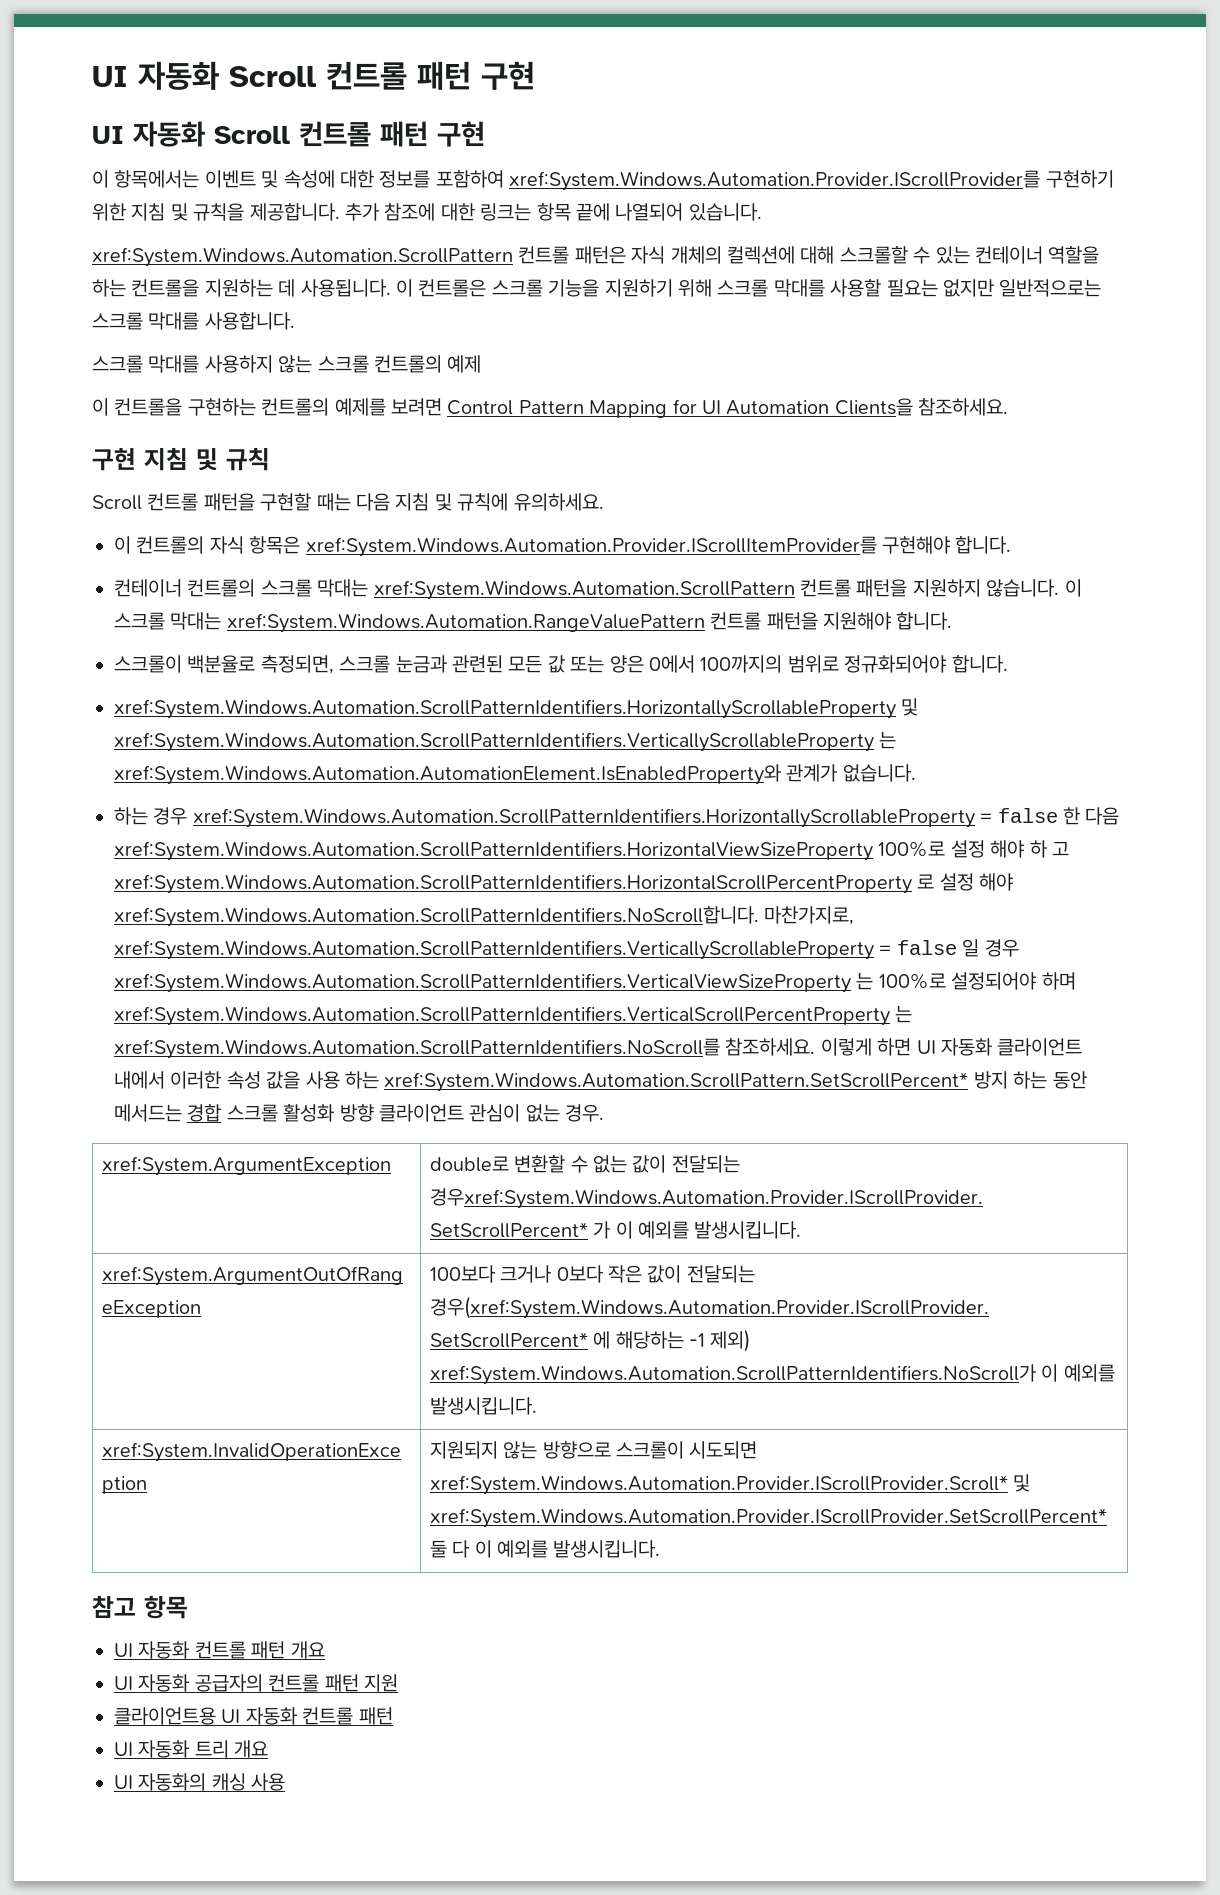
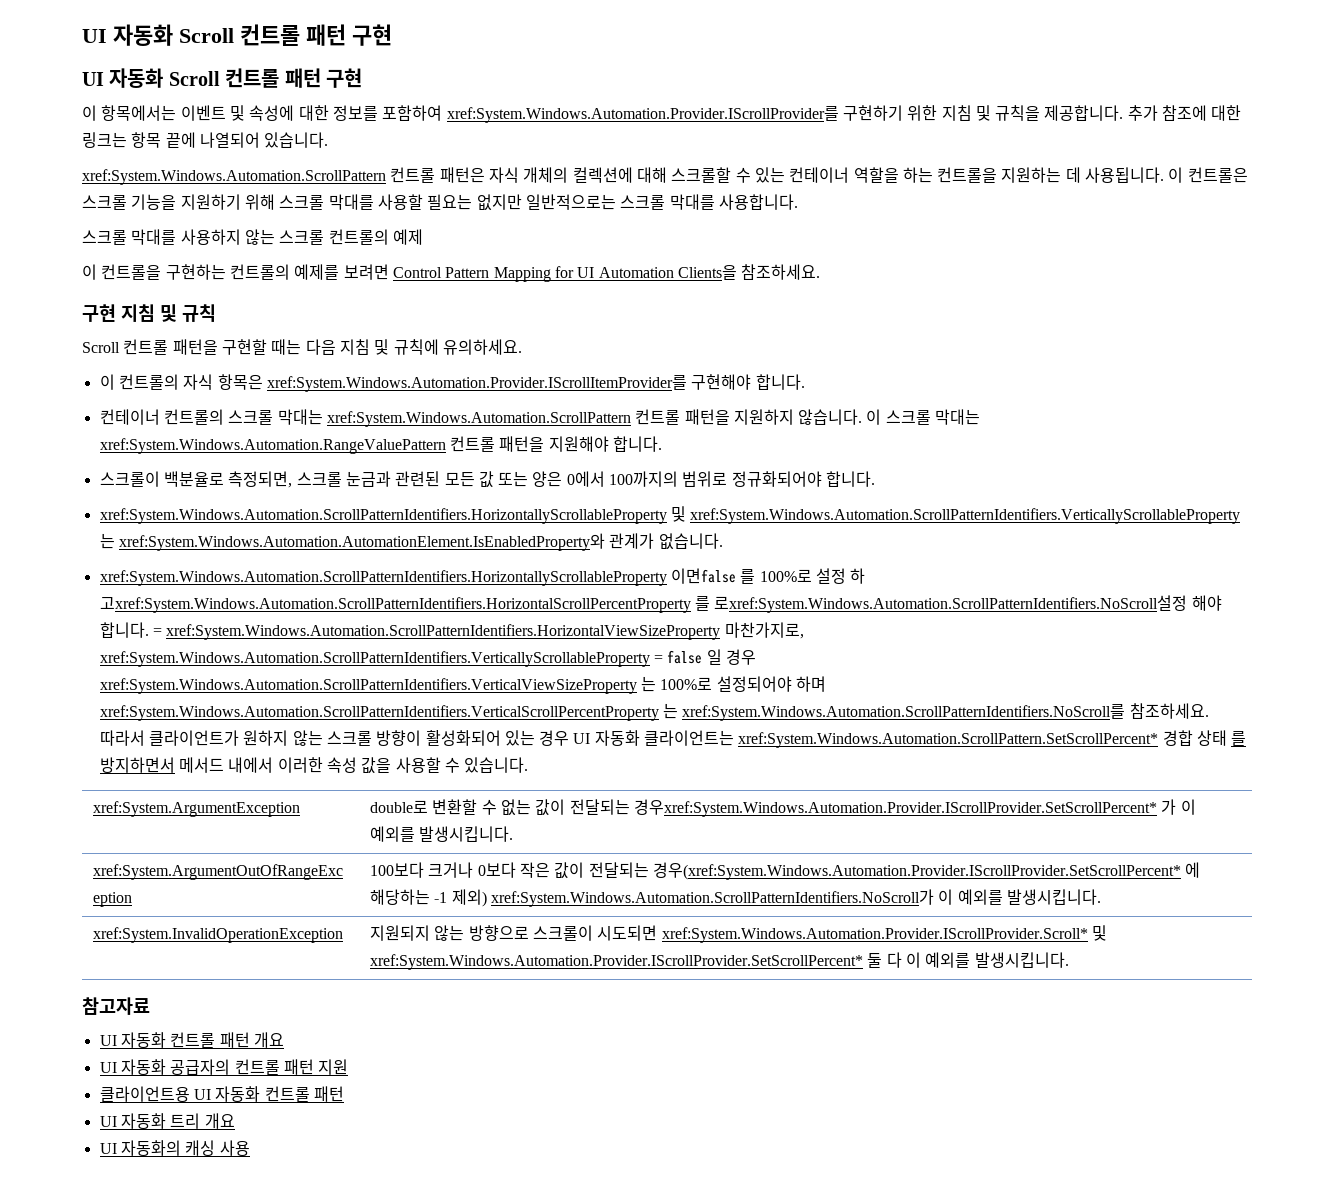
- 하는 경우 xref:System.Windows.Automation.ScrollPatternIdentifiers.HorizontallyScrollableProperty = false 한 다음 xref:System.Windows.Automation.ScrollPatternIdentifiers.HorizontalViewSizeProperty 100%로 설정 해야 하 고 xref:System.Windows.Automation.ScrollPatternIdentifiers.HorizontalScrollPercentProperty 로 설정 해야 xref:System.Windows.Automation.ScrollPatternIdentifiers.NoScroll합니다. 마찬가지로, xref:System.Windows.Automation.ScrollPatternIdentifiers.VerticallyScrollableProperty = false 일 경우 xref:System.Windows.Automation.ScrollPatternIdentifiers.VerticalViewSizeProperty 는 100%로 설정되어야 하며 xref:System.Windows.Automation.ScrollPatternIdentifiers.VerticalScrollPercentProperty 는 xref:System.Windows.Automation.ScrollPatternIdentifiers.NoScroll를 참조하세요.
+ xref:System.Windows.Automation.ScrollPatternIdentifiers.HorizontallyScrollableProperty 이면false 를 100%로 설정 하 고xref:System.Windows.Automation.ScrollPatternIdentifiers.HorizontalScrollPercentProperty 를 로xref:System.Windows.Automation.ScrollPatternIdentifiers.NoScroll설정 해야 합니다. = xref:System.Windows.Automation.ScrollPatternIdentifiers.HorizontalViewSizeProperty 마찬가지로, xref:System.Windows.Automation.ScrollPatternIdentifiers.VerticallyScrollableProperty = false 일 경우 xref:System.Windows.Automation.ScrollPatternIdentifiers.VerticalViewSizeProperty 는 100%로 설정되어야 하며 xref:System.Windows.Automation.ScrollPatternIdentifiers.VerticalScrollPercentProperty 는 xref:System.Windows.Automation.ScrollPatternIdentifiers.NoScroll를 참조하세요.
- 이렇게 하면 UI 자동화 클라이언트 내에서 이러한 속성 값을 사용 하는 xref:System.Windows.Automation.ScrollPattern.SetScrollPercent* 방지 하는 동안 메서드는 경합 스크롤 활성화 방향 클라이언트 관심이 없는 경우.
+ 따라서 클라이언트가 원하지 않는 스크롤 방향이 활성화되어 있는 경우 UI 자동화 클라이언트는 xref:System.Windows.Automation.ScrollPattern.SetScrollPercent* 경합 상태 를 방지하면서 메서드 내에서 이러한 속성 값을 사용할 수 있습니다.
- 참고 항목
+ 참고자료

